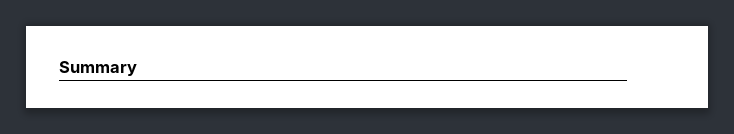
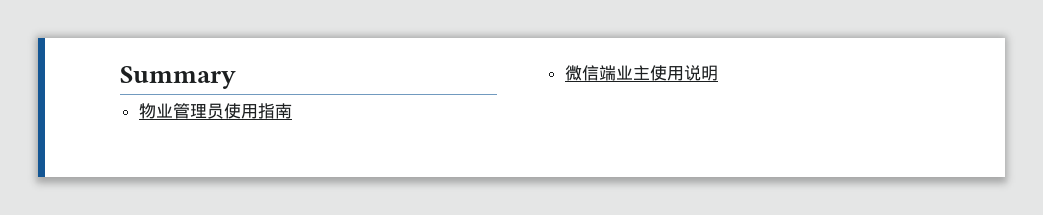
+ 物业管理员使用指南
+ 微信端业主使用说明

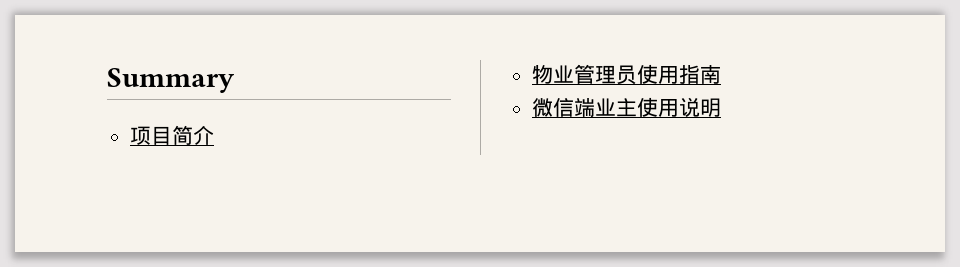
+ 项目简介

